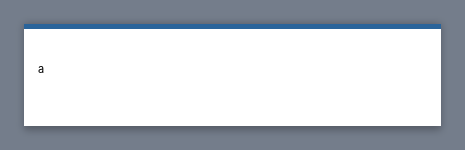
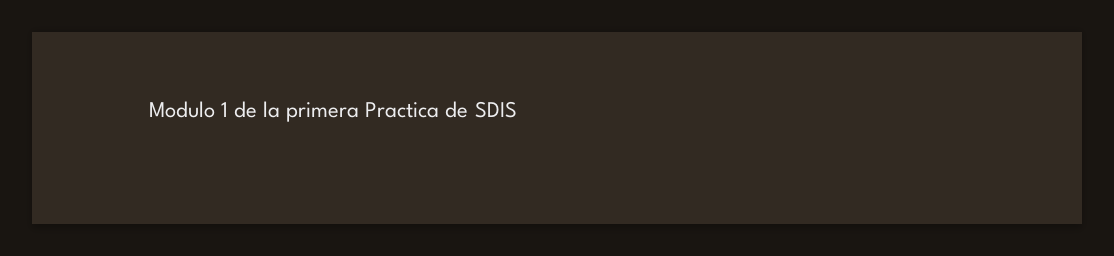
- a
+ Modulo 1 de la primera Practica de SDIS

